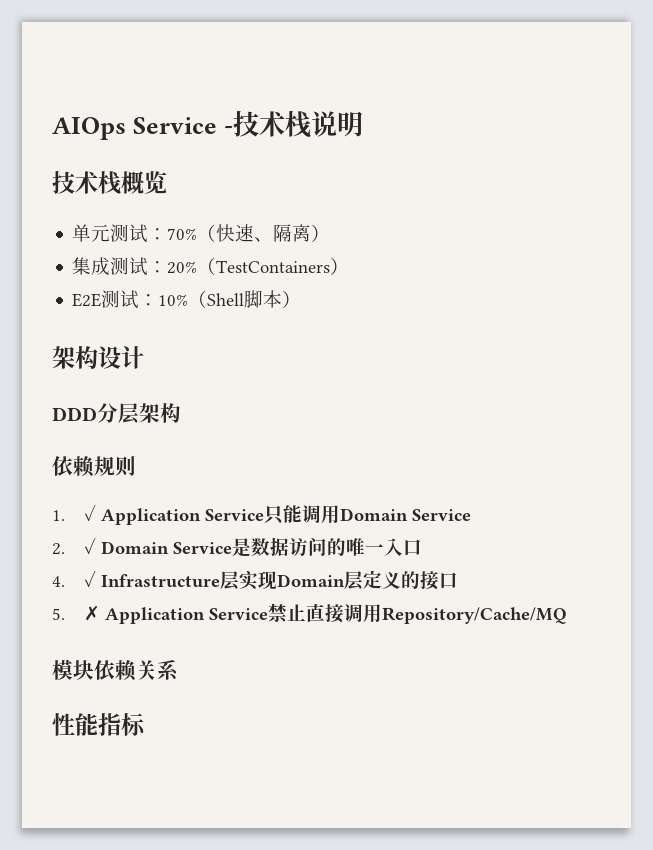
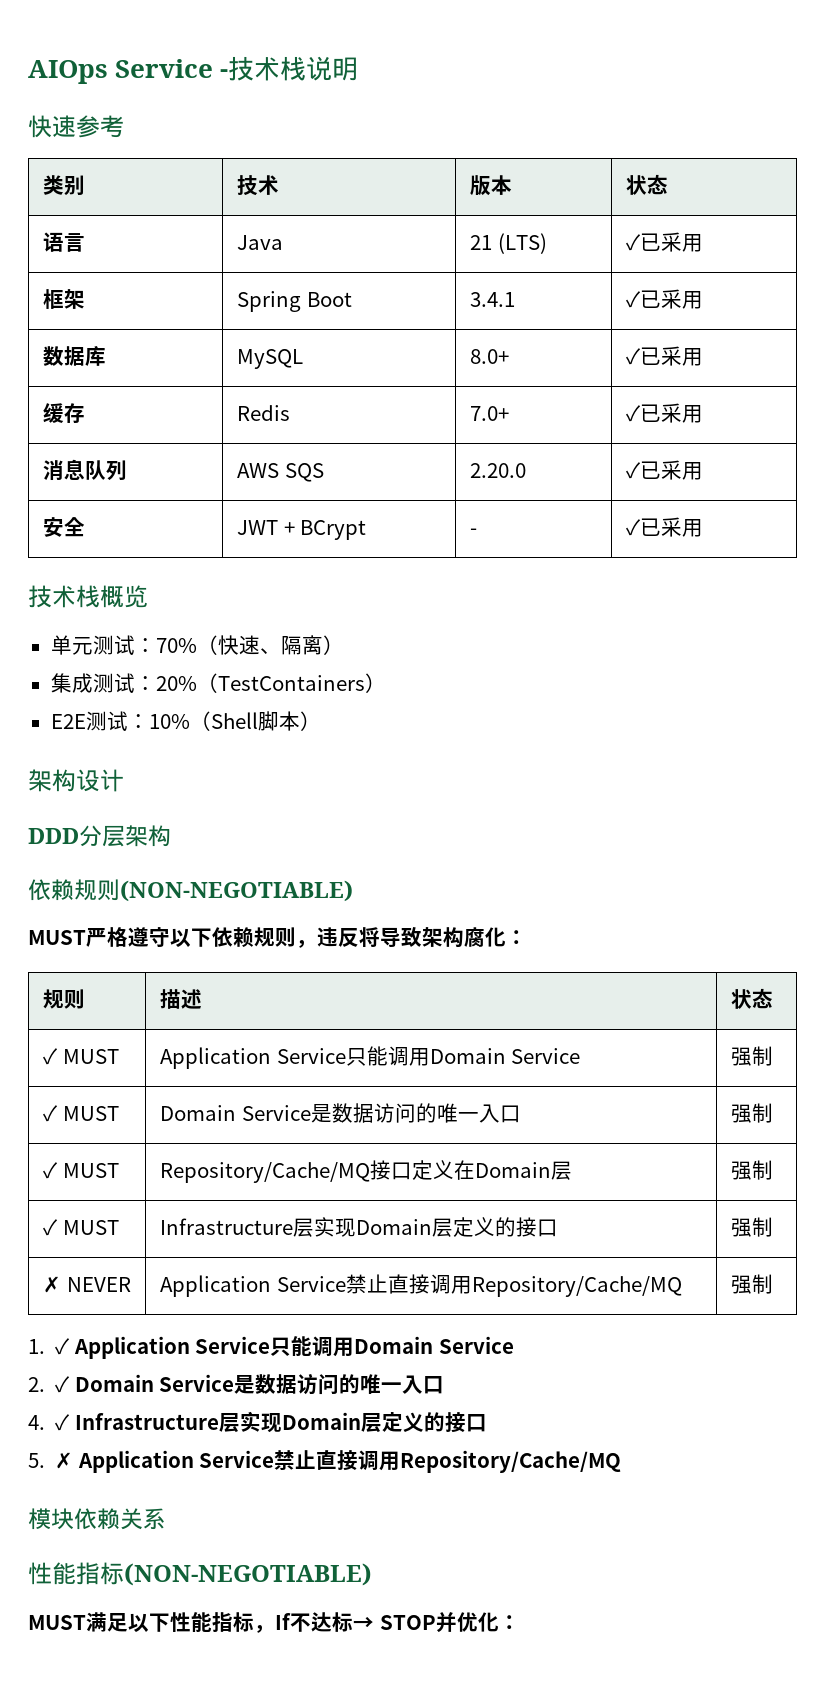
+ 快速参考
+ 类别 | 技术 | 版本 | 状态
+ 语言 | Java | 21 (LTS) | ✓已采用
+ 框架 | Spring Boot | 3.4.1 | ✓已采用
+ 数据库 | MySQL | 8.0+ | ✓已采用
+ 缓存 | Redis | 7.0+ | ✓已采用
+ 消息队列 | AWS SQS | 2.20.0 | ✓已采用
+ 安全 | JWT + BCrypt | - | ✓已采用
- 依赖规则
+ 依赖规则(NON-NEGOTIABLE)
+ MUST严格遵守以下依赖规则，违反将导致架构腐化：
+ 规则 | 描述 | 状态
+ ✓ MUST | Application Service只能调用Domain Service | 强制
+ ✓ MUST | Domain Service是数据访问的唯一入口 | 强制
+ ✓ MUST | Repository/Cache/MQ接口定义在Domain层 | 强制
+ ✓ MUST | Infrastructure层实现Domain层定义的接口 | 强制
+ ✗ NEVER | Application Service禁止直接调用Repository/Cache/MQ | 强制
- 性能指标
+ 性能指标(NON-NEGOTIABLE)
+ MUST满足以下性能指标，If不达标→ STOP并优化：

